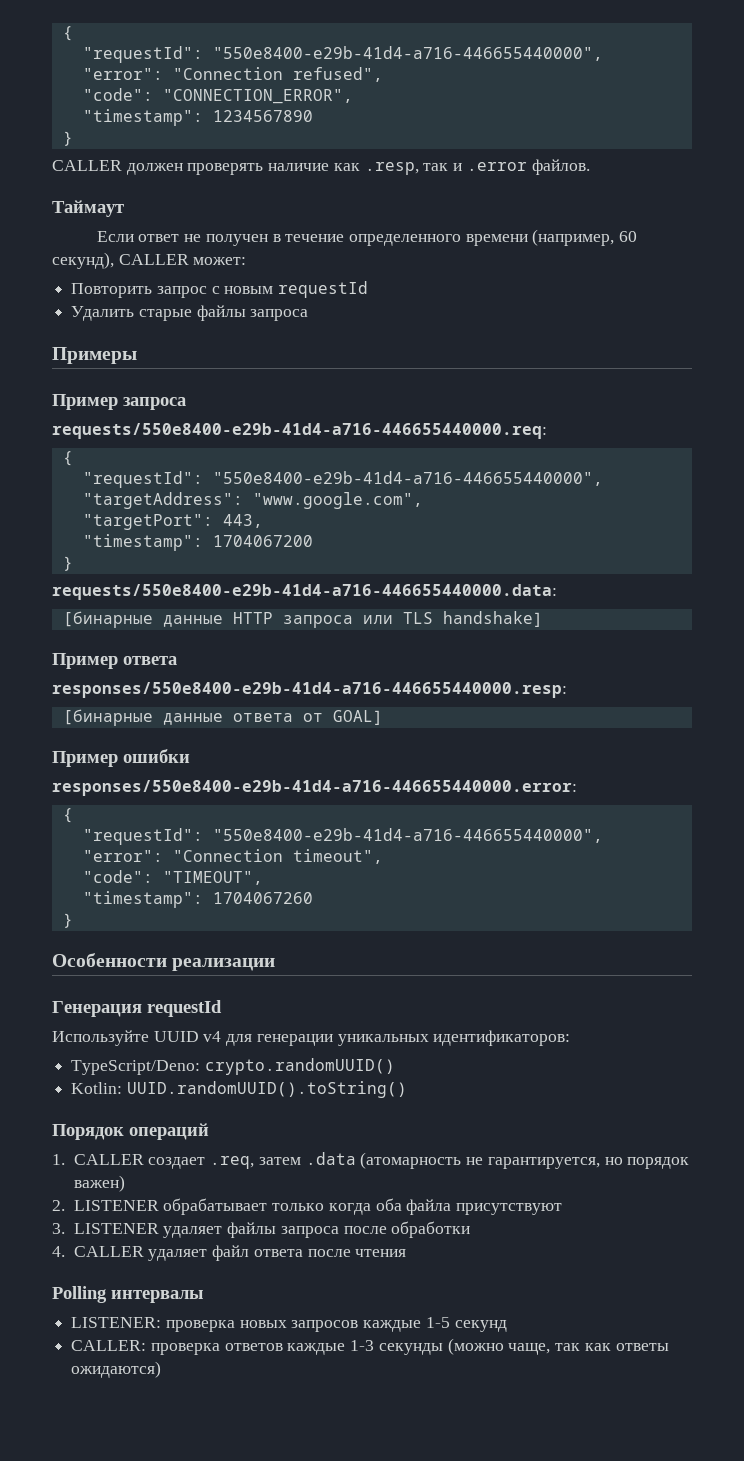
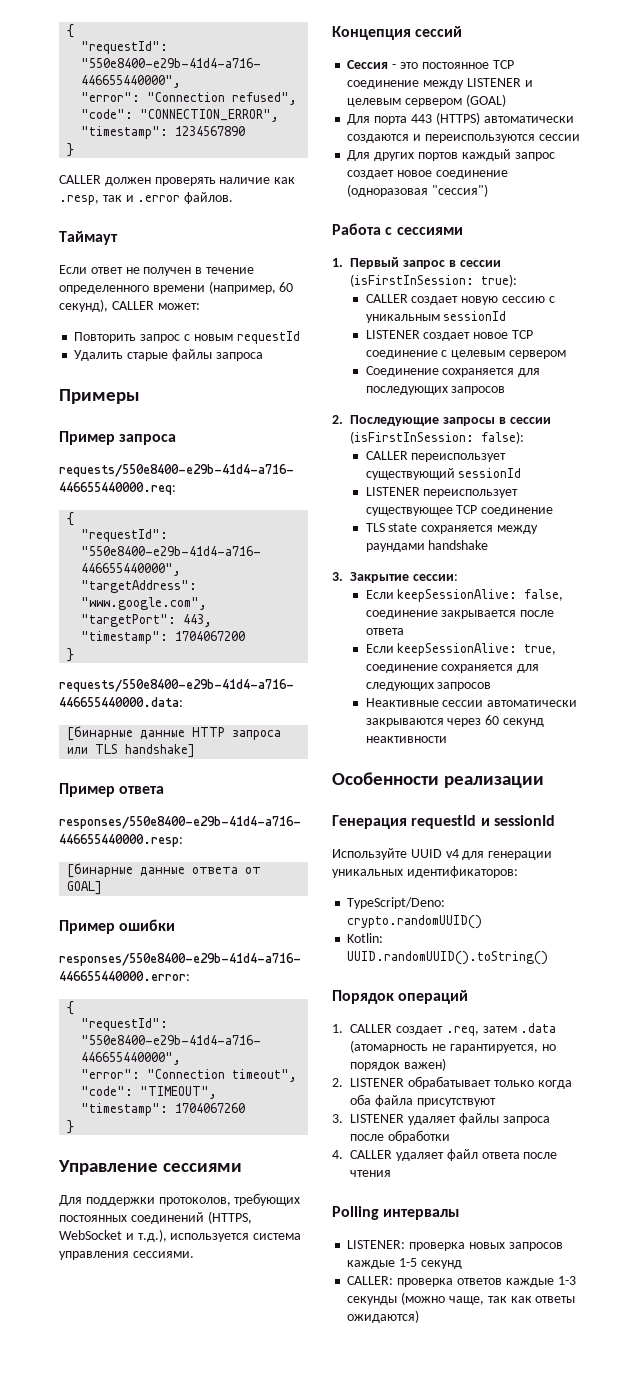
+ Управление сессиями
+ Для поддержки протоколов, требующих постоянных соединений (HTTPS, WebSocket и т.д.), используется система управления сессиями.
+ Концепция сессий
+ Сессия - это постоянное TCP соединение между LISTENER и целевым сервером (GOAL)
+ Для порта 443 (HTTPS) автоматически создаются и переиспользуются сессии
+ Для других портов каждый запрос создает новое соединение (одноразовая "сессия")
+ Работа с сессиями
+ 1. Первый запрос в сессии (isFirstInSession: true):
+ CALLER создает новую сессию с уникальным sessionId
+ LISTENER создает новое TCP соединение с целевым сервером
+ Соединение сохраняется для последующих запросов
+ 2. Последующие запросы в сессии (isFirstInSession: false):
+ CALLER переиспользует существующий sessionId
+ LISTENER переиспользует существующее TCP соединение
+ TLS state сохраняется между раундами handshake
+ 3. Закрытие сессии:
+ Если keepSessionAlive: false, соединение закрывается после ответа
+ Если keepSessionAlive: true, соединение сохраняется для следующих запросов
+ Неактивные сессии автоматически закрываются через 60 секунд неактивности
- Генерация requestId
+ Генерация requestId и sessionId

